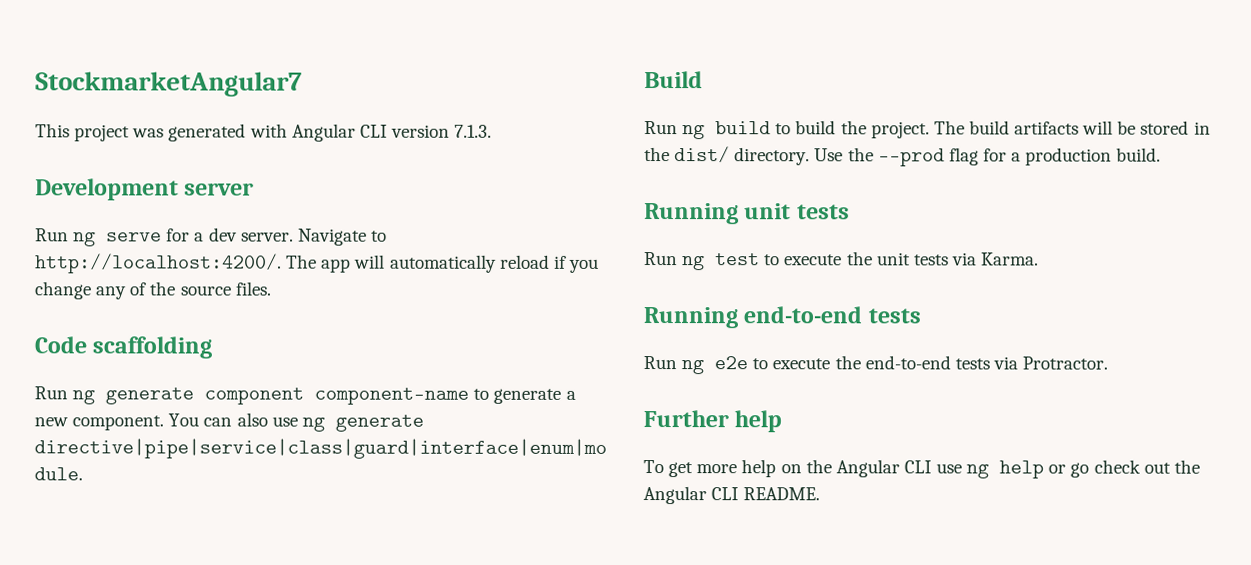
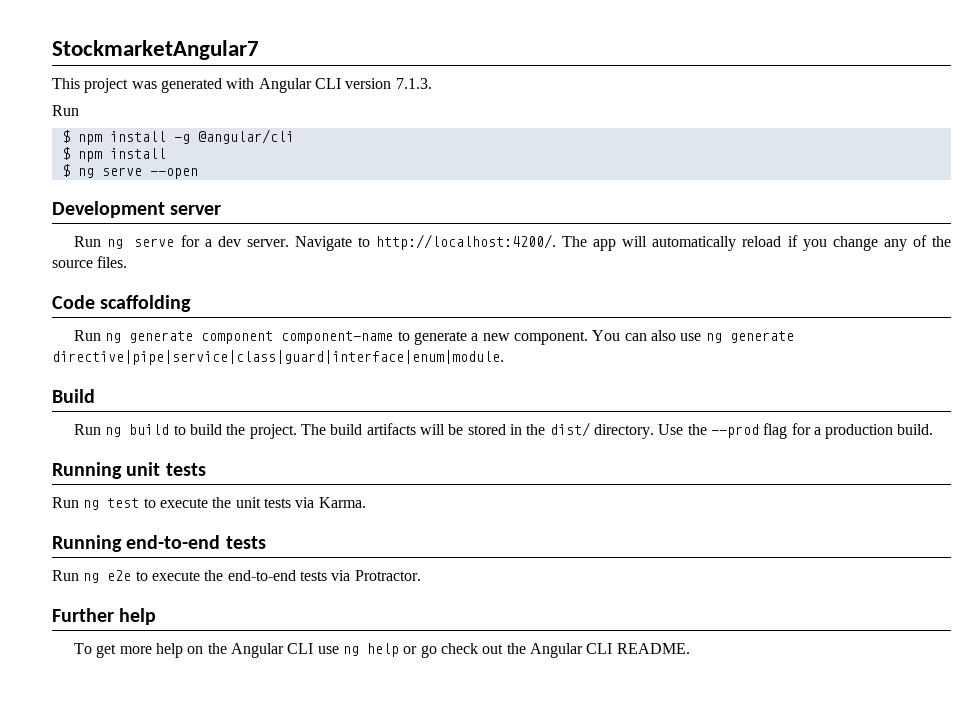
  This project was generated with Angular CLI version 7.1.3.
+ Run
+ $ npm install -g @angular/cli
+ $ npm install
+ $ ng serve --open

